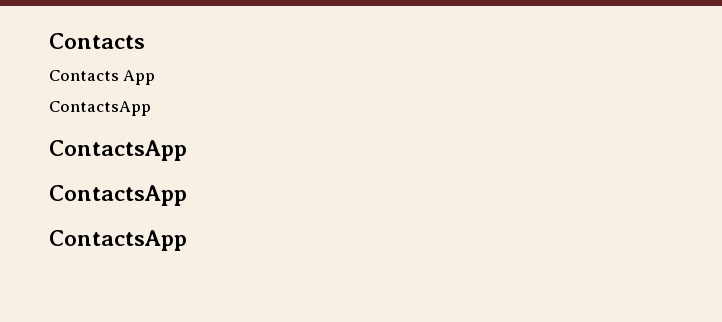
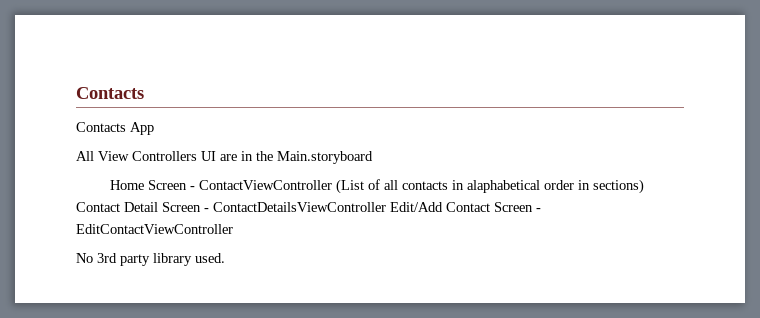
  Contacts App
- ContactsApp
- ContactsApp
- ContactsApp
- ContactsApp
+ All View Controllers UI are in the Main.storyboard
+ Home Screen - ContactViewController (List of all contacts in alaphabetical order in sections) Contact Detail Screen - ContactDetailsViewController Edit/Add Contact Screen - EditContactViewController
+ No 3rd party library used.

